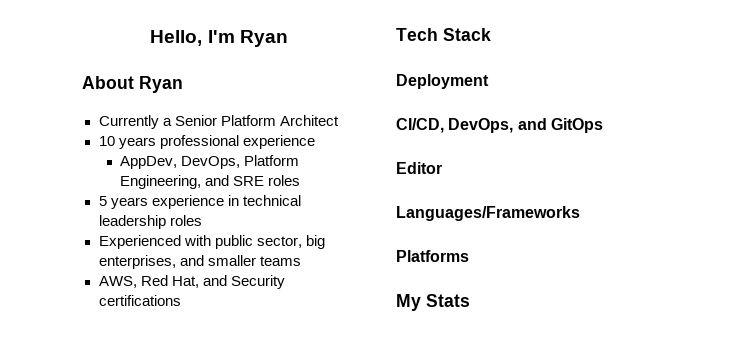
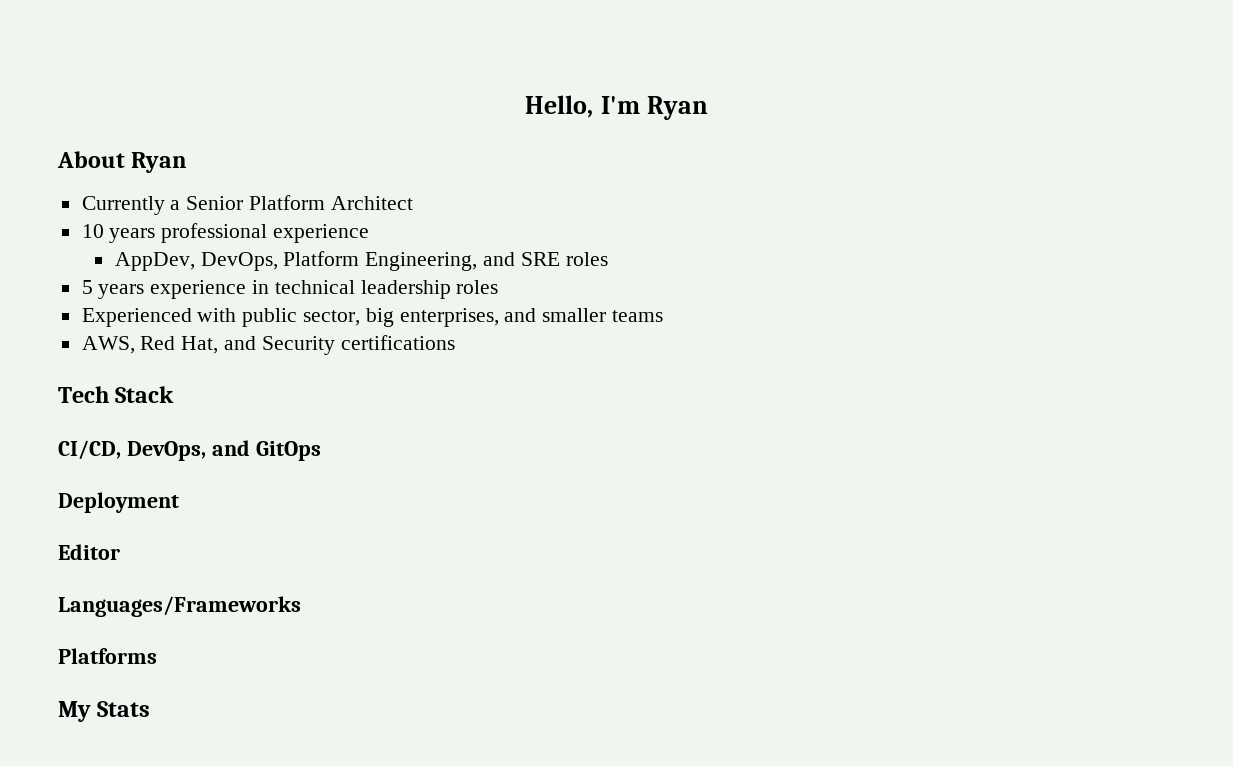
- Deployment
+ Deployment

